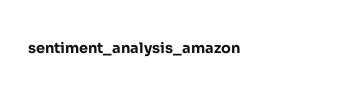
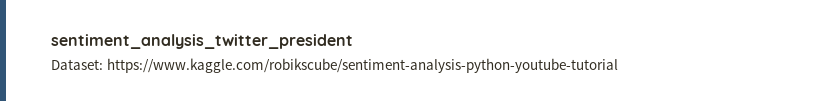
- sentiment_analysis_amazon
+ sentiment_analysis_twitter_president
+ Dataset: https://www.kaggle.com/robikscube/sentiment-analysis-python-youtube-tutorial

